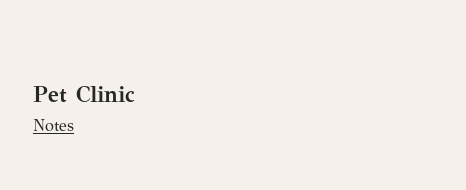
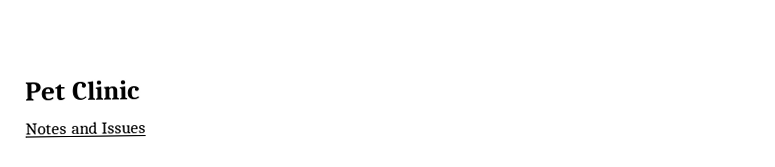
- Notes
+ Notes and Issues

